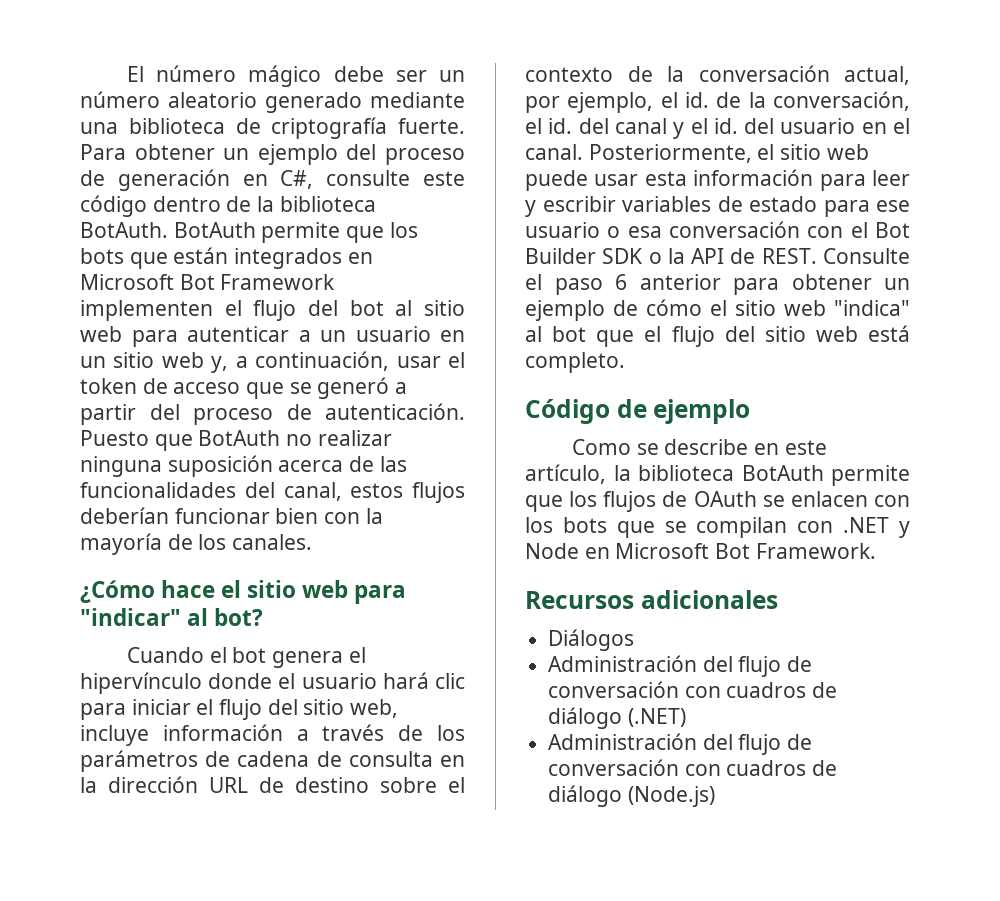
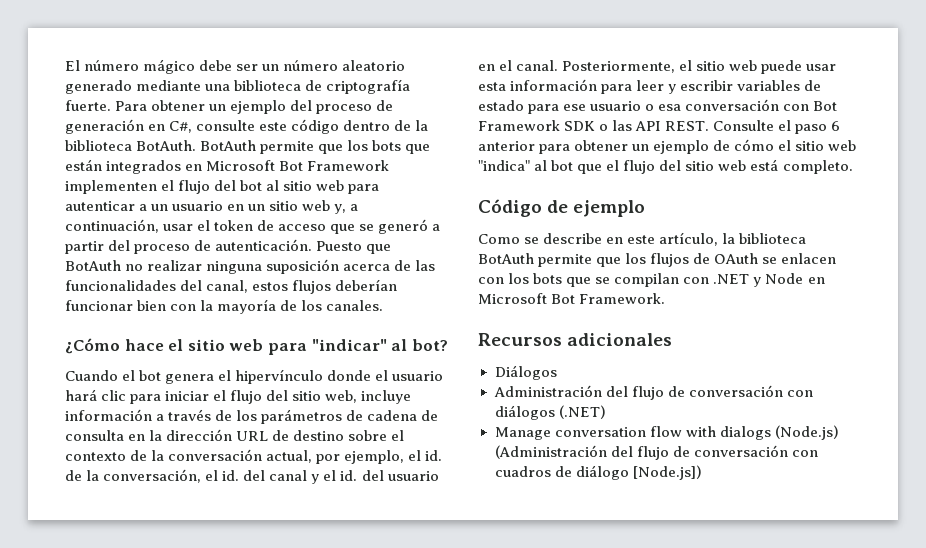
- Posteriormente, el sitio web puede usar esta información para leer y escribir variables de estado para ese usuario o esa conversación con el Bot Builder SDK o la API de REST.
+ Posteriormente, el sitio web puede usar esta información para leer y escribir variables de estado para ese usuario o esa conversación con Bot Framework SDK o las API REST.
- Administración del flujo de conversación con cuadros de diálogo (.NET)
- Administración del flujo de conversación con cuadros de diálogo (Node.js)
+ Administración del flujo de conversación con diálogos (.NET)
+ Manage conversation flow with dialogs (Node.js) (Administración del flujo de conversación con cuadros de diálogo [Node.js])

